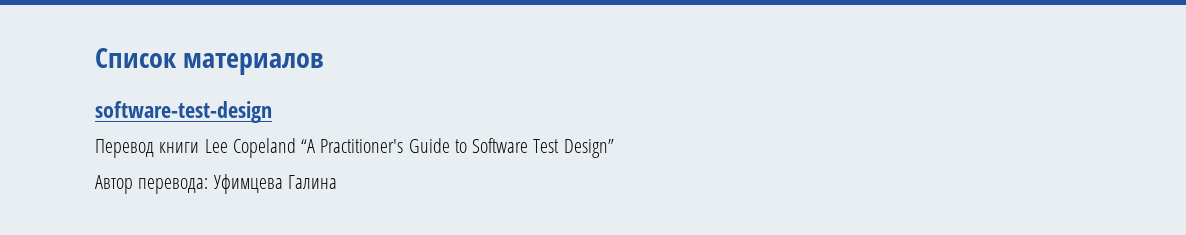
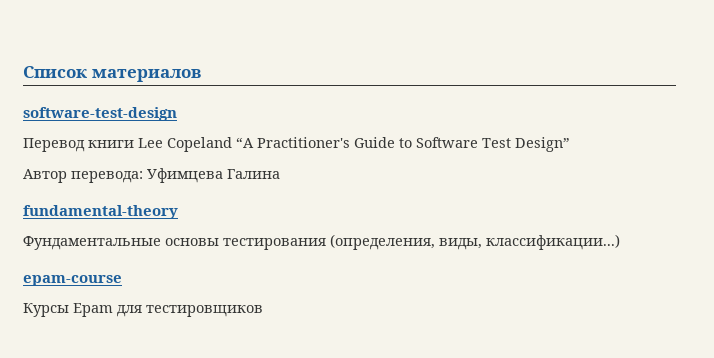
+ fundamental-theory
+ Фундаментальные основы тестирования (определения, виды, классификации...)
+ epam-course
+ Курсы Epam для тестировщиков

